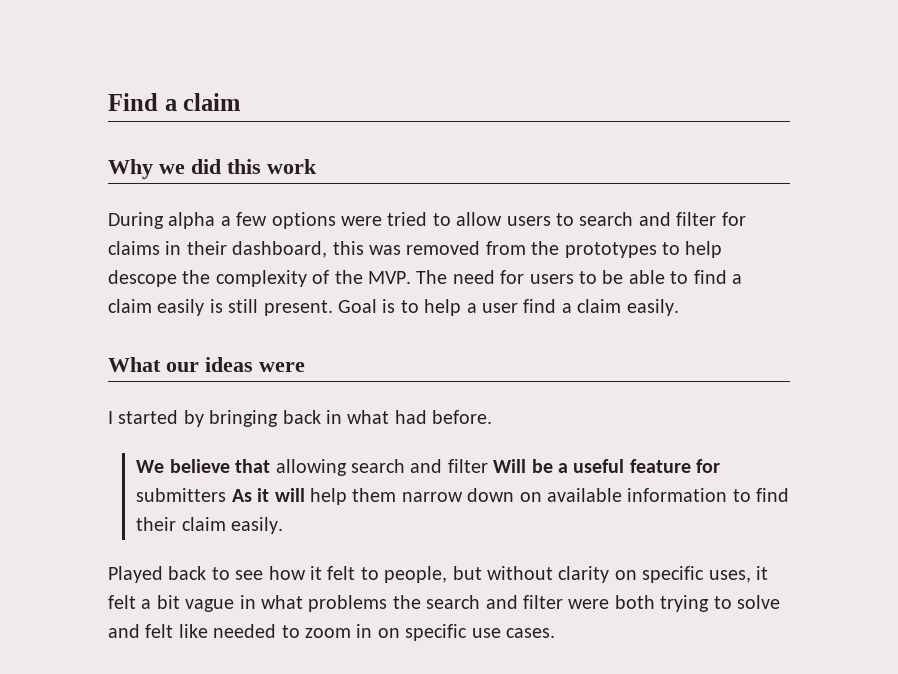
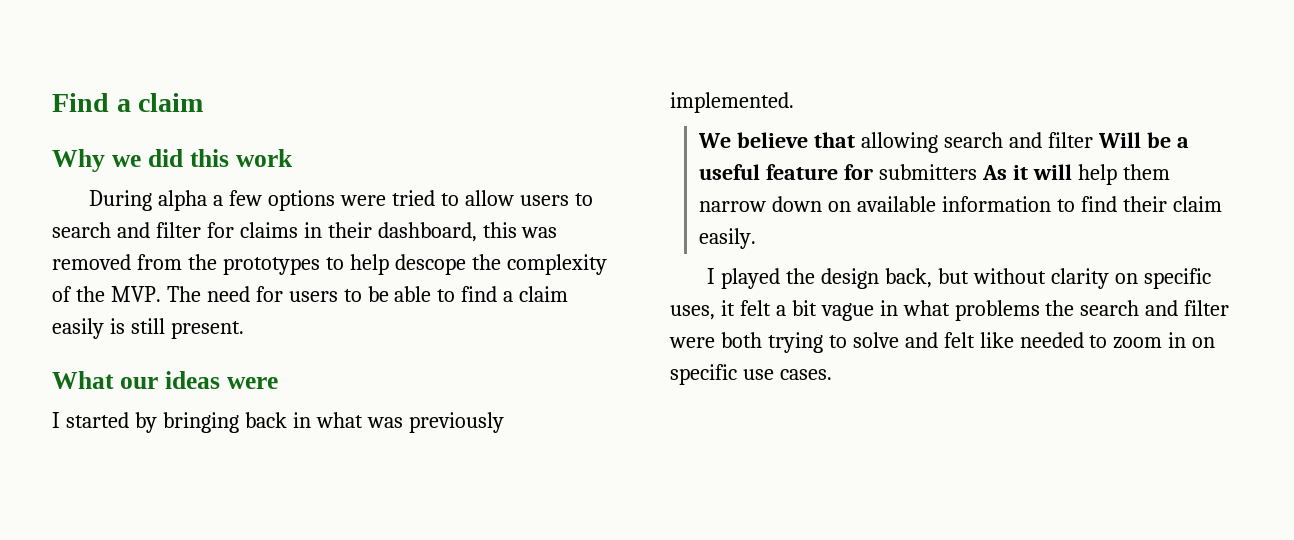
- Goal is to help a user find a claim easily.
- I started by bringing back in what had before.
+ I started by bringing back in what was previously implemented.
- Played back to see how it felt to people, but without clarity on specific uses, it felt a bit vague in what problems the search and filter were both trying to solve and felt like needed to zoom in on specific use cases.
+ I played the design back, but without clarity on specific uses, it felt a bit vague in what problems the search and filter were both trying to solve and felt like needed to zoom in on specific use cases.

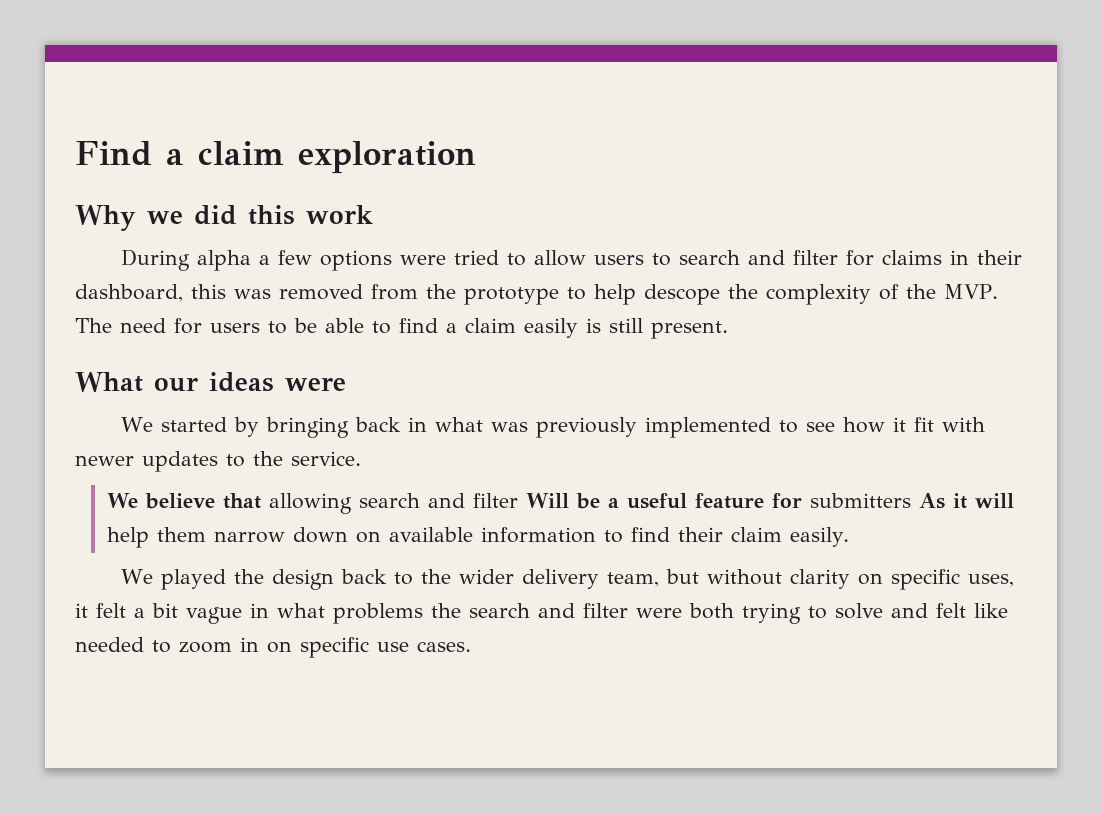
- Find a claim
+ Find a claim exploration
- During alpha a few options were tried to allow users to search and filter for claims in their dashboard, this was removed from the prototypes to help descope the complexity of the MVP. The need for users to be able to find a claim easily is still present.
+ During alpha a few options were tried to allow users to search and filter for claims in their dashboard, this was removed from the prototype to help descope the complexity of the MVP. The need for users to be able to find a claim easily is still present.
- I started by bringing back in what was previously implemented.
+ We started by bringing back in what was previously implemented to see how it fit with newer updates to the service.
- I played the design back, but without clarity on specific uses, it felt a bit vague in what problems the search and filter were both trying to solve and felt like needed to zoom in on specific use cases.
+ We played the design back to the wider delivery team, but without clarity on specific uses, it felt a bit vague in what problems the search and filter were both trying to solve and felt like needed to zoom in on specific use cases.

